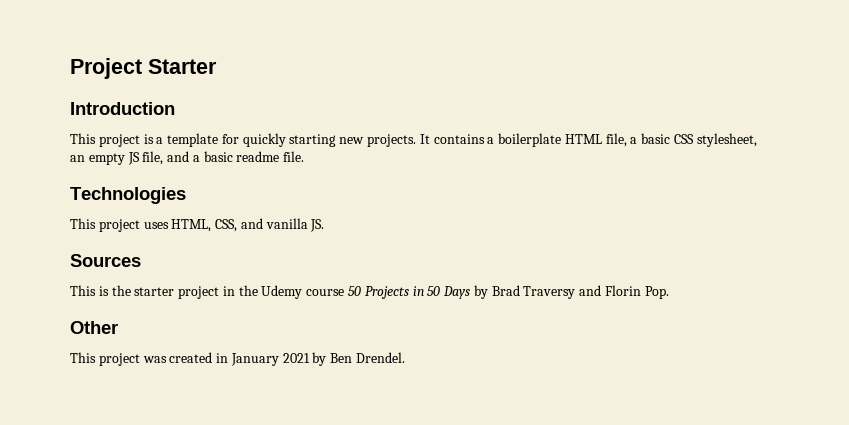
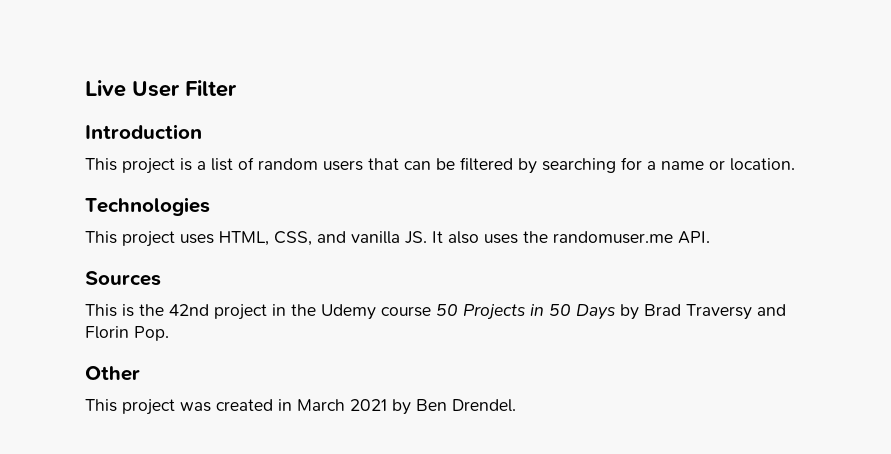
- Project Starter
+ Live User Filter
- This project is a template for quickly starting new projects. It contains a boilerplate HTML file, a basic CSS stylesheet, an empty JS file, and a basic readme file.
+ This project is a list of random users that can be filtered by searching for a name or location.
- This project uses HTML, CSS, and vanilla JS.
+ This project uses HTML, CSS, and vanilla JS. It also uses the randomuser.me API.
- This is the starter project in the Udemy course 50 Projects in 50 Days by Brad Traversy and Florin Pop.
+ This is the 42nd project in the Udemy course 50 Projects in 50 Days by Brad Traversy and Florin Pop.
- This project was created in January 2021 by Ben Drendel.
+ This project was created in March 2021 by Ben Drendel.

